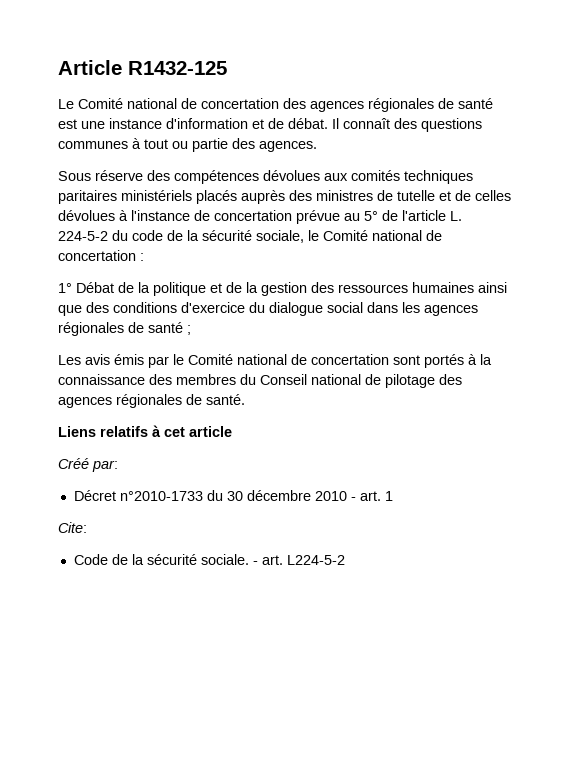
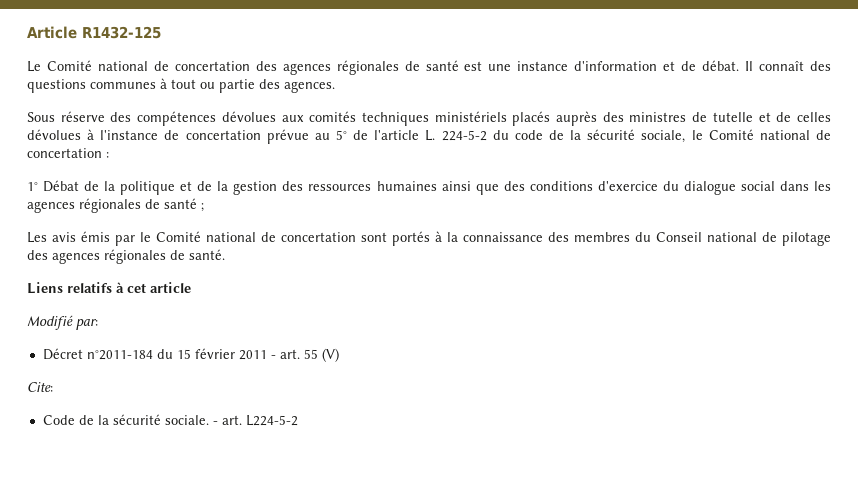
- Sous réserve des compétences dévolues aux comités techniques paritaires ministériels placés auprès des ministres de tutelle et de celles dévolues à l'instance de concertation prévue au 5° de l'article L. 224-5-2 du code de la sécurité sociale, le Comité national de concertation :
+ Sous réserve des compétences dévolues aux comités techniques ministériels placés auprès des ministres de tutelle et de celles dévolues à l'instance de concertation prévue au 5° de l'article L. 224-5-2 du code de la sécurité sociale, le Comité national de concertation :
- Créé par:
+ Modifié par:
- Décret n°2010-1733 du 30 décembre 2010 - art. 1
+ Décret n°2011-184 du 15 février 2011 - art. 55 (V)

